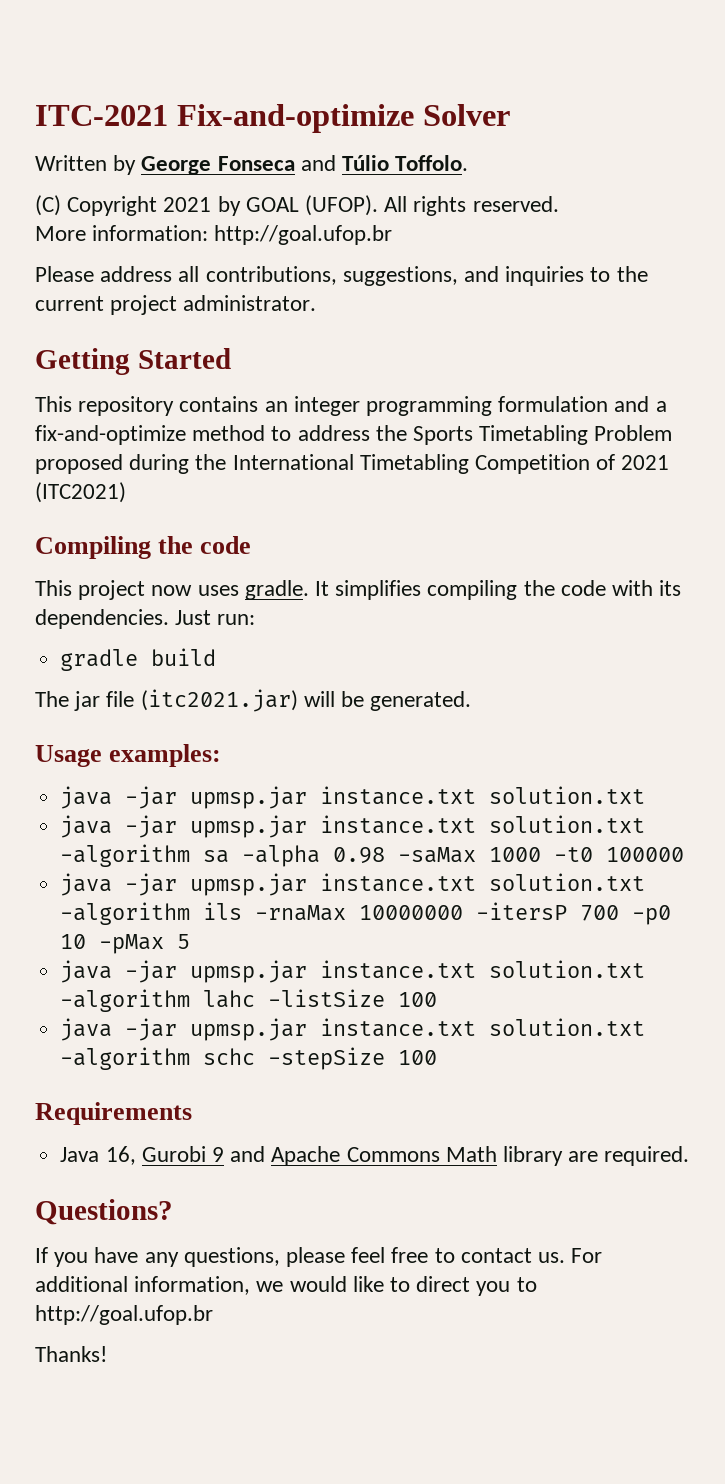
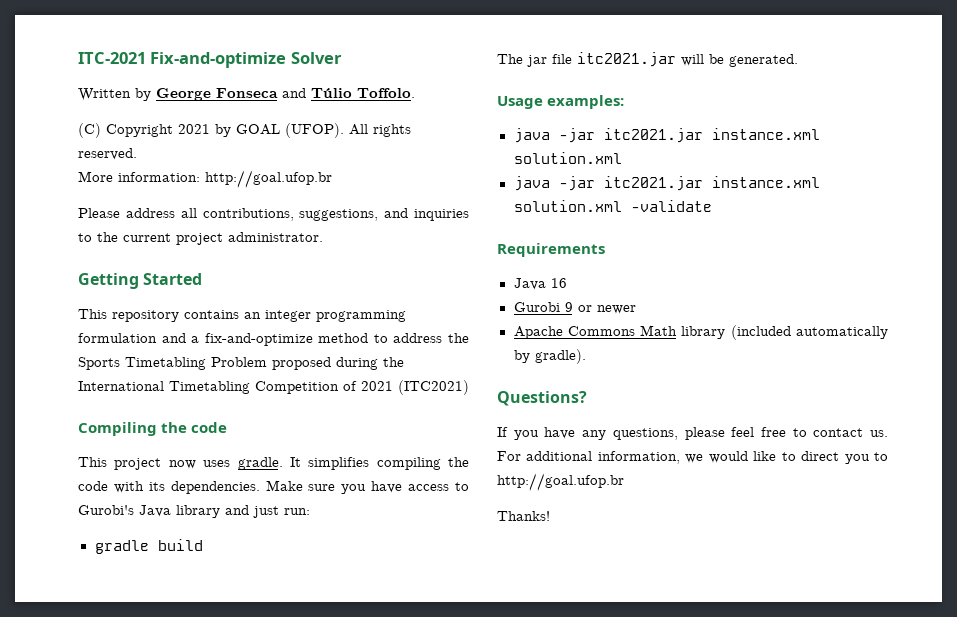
- Just run:
+ Make sure you have access to Gurobi's Java library and just run:
- The jar file (itc2021.jar) will be generated.
+ The jar file itc2021.jar will be generated.
  Usage examples:
- java -jar upmsp.jar instance.txt solution.txt
- java -jar upmsp.jar instance.txt solution.txt -algorithm sa -alpha 0.98 -saMax 1000 -t0 100000
- java -jar upmsp.jar instance.txt solution.txt -algorithm ils -rnaMax 10000000 -itersP 700 -p0 10 -pMax 5
- java -jar upmsp.jar instance.txt solution.txt -algorithm lahc -listSize 100
- java -jar upmsp.jar instance.txt solution.txt -algorithm schc -stepSize 100
+ java -jar itc2021.jar instance.xml solution.xml
+ java -jar itc2021.jar instance.xml solution.xml -validate
- Java 16, Gurobi 9 and Apache Commons Math library are required.
+ Java 16
+ Gurobi 9 or newer
+ Apache Commons Math library (included automatically by gradle).

